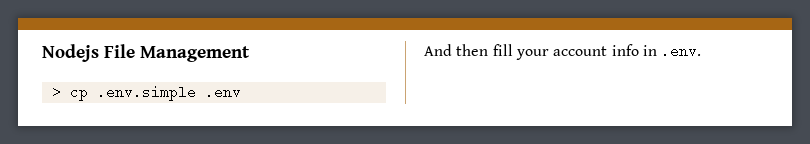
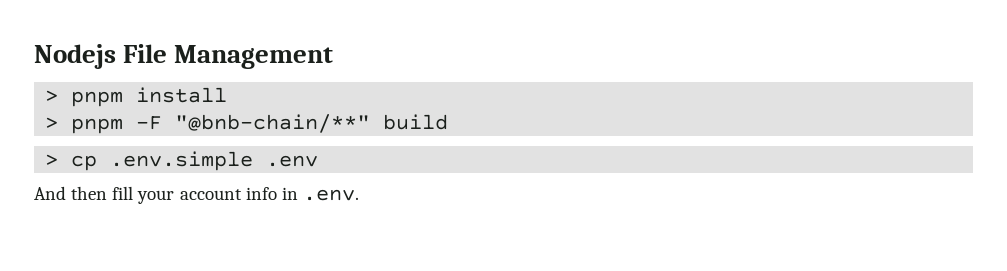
+ > pnpm install
+ > pnpm -F "@bnb-chain/**" build

